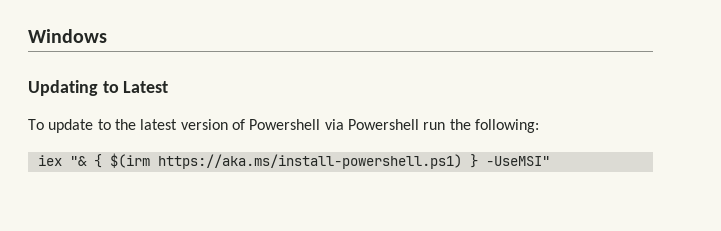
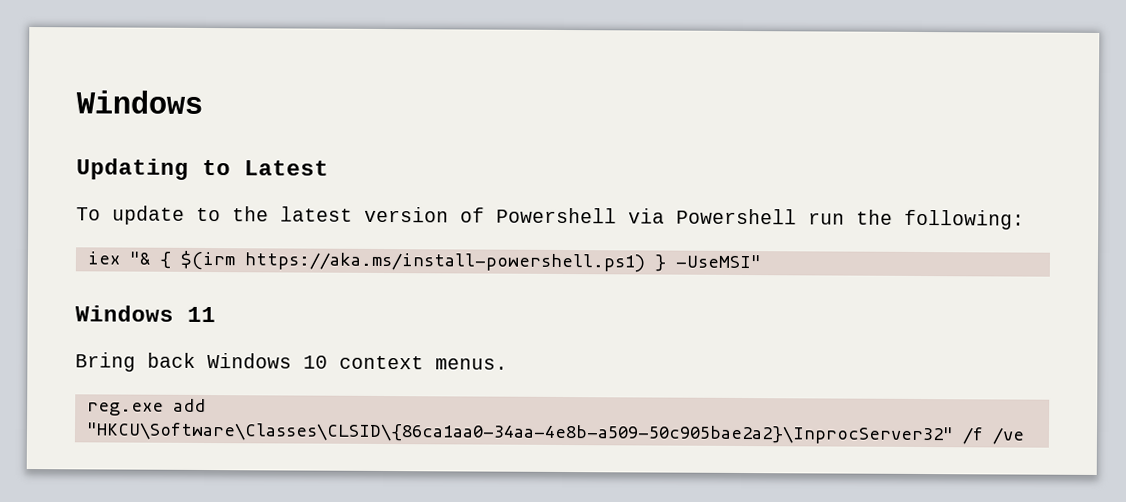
+ Windows 11
+ Bring back Windows 10 context menus.
+ reg.exe add "HKCU\Software\Classes\CLSID\{86ca1aa0-34aa-4e8b-a509-50c905bae2a2}\InprocServer32" /f /ve

